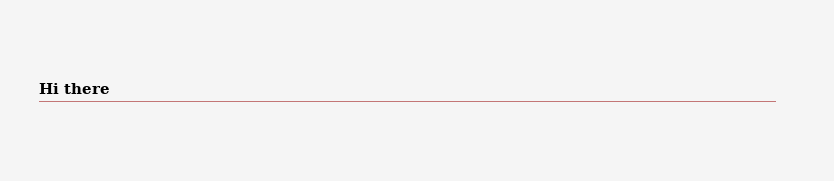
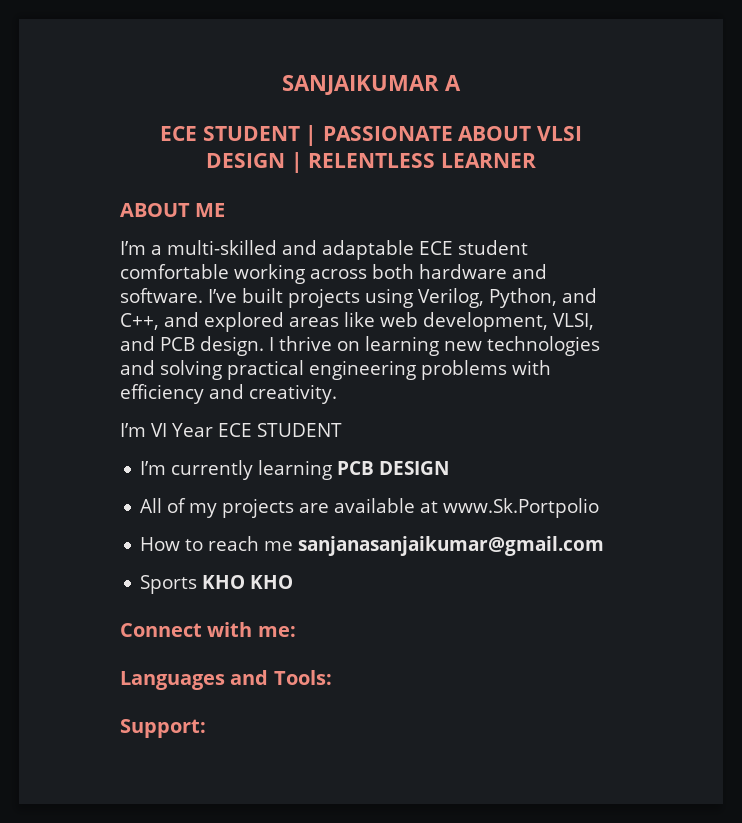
- Hi there
+ SANJAIKUMAR A
+ ECE STUDENT | PASSIONATE ABOUT VLSI DESIGN | RELENTLESS LEARNER
+ ABOUT ME
+ I’m a multi-skilled and adaptable ECE student comfortable working across both hardware and software. I’ve built projects using Verilog, Python, and C++, and explored areas like web development, VLSI, and PCB design. I thrive on learning new technologies and solving practical engineering problems with efficiency and creativity.
+ I’m VI Year ECE STUDENT
+ I’m currently learning PCB DESIGN
+ All of my projects are available at www.Sk.Portpolio
+ How to reach me sanjanasanjaikumar@gmail.com
+ Sports KHO KHO
+ Connect with me:
+ Languages and Tools:
+ Support:

